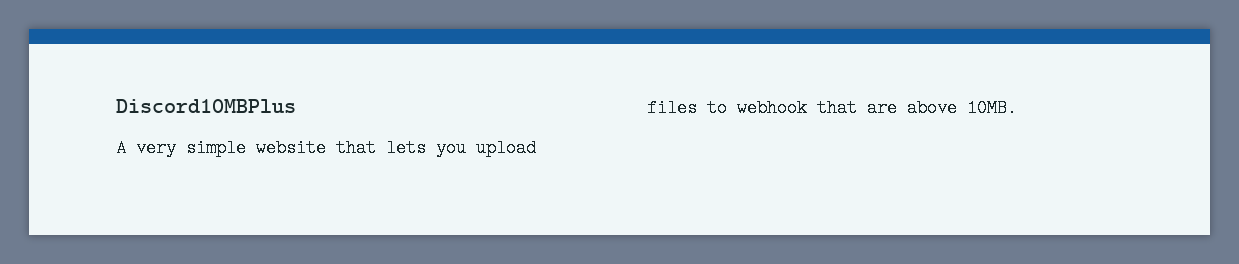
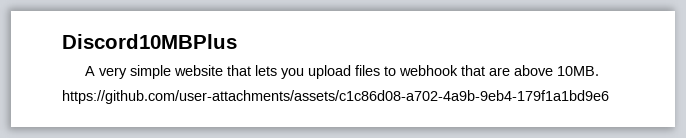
+ https://github.com/user-attachments/assets/c1c86d08-a702-4a9b-9eb4-179f1a1bd9e6

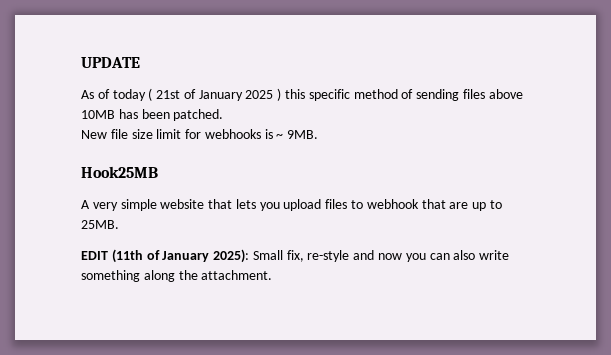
- Discord10MBPlus
+ UPDATE
+ As of today ( 21st of January 2025 ) this specific method of sending files above 10MB has been patched.
+ New file size limit for webhooks is ~ 9MB.
+ Hook25MB
- A very simple website that lets you upload files to webhook that are above 10MB.
- https://github.com/user-attachments/assets/c1c86d08-a702-4a9b-9eb4-179f1a1bd9e6
+ A very simple website that lets you upload files to webhook that are up to 25MB.
+ EDIT (11th of January 2025): Small fix, re-style and now you can also write something along the attachment.

